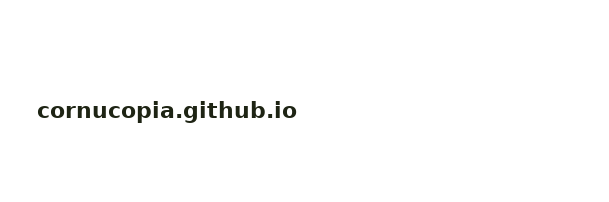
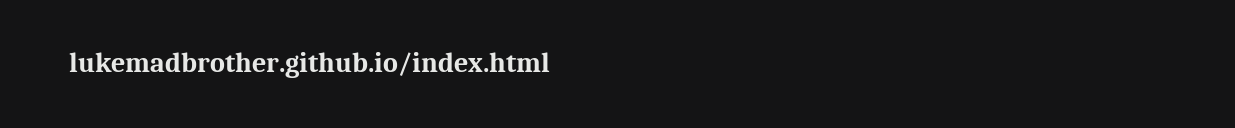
- cornucopia.github.io
+ lukemadbrother.github.io/index.html

